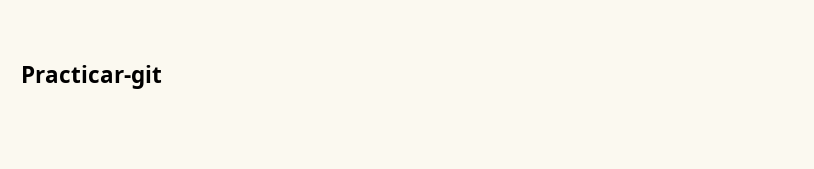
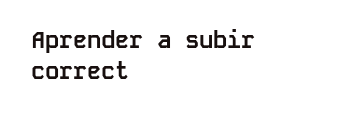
- Practicar-git
+ Aprender a subir correct

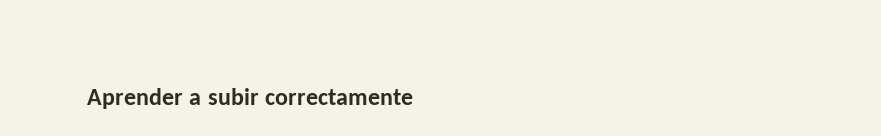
- Aprender a subir correct
+ Aprender a subir correctamente

